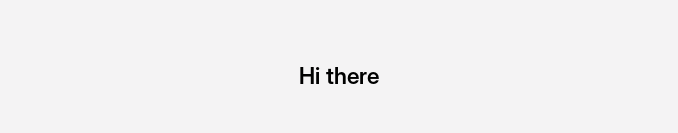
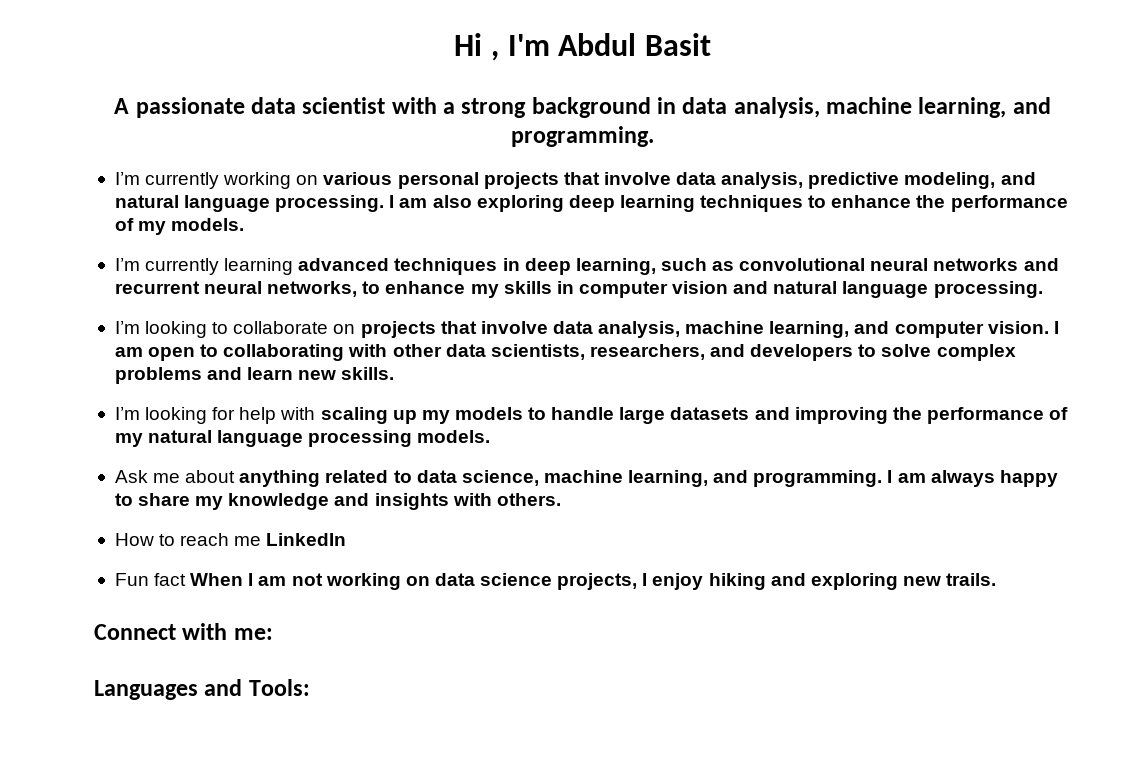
- Hi there
+ Hi , I'm Abdul Basit
+ A passionate data scientist with a strong background in data analysis, machine learning, and programming.
+ I’m currently working on various personal projects that involve data analysis, predictive modeling, and natural language processing. I am also exploring deep learning techniques to enhance the performance of my models.
+ I’m currently learning advanced techniques in deep learning, such as convolutional neural networks and recurrent neural networks, to enhance my skills in computer vision and natural language processing.
+ I’m looking to collaborate on projects that involve data analysis, machine learning, and computer vision. I am open to collaborating with other data scientists, researchers, and developers to solve complex problems and learn new skills.
+ I’m looking for help with scaling up my models to handle large datasets and improving the performance of my natural language processing models.
+ Ask me about anything related to data science, machine learning, and programming. I am always happy to share my knowledge and insights with others.
+ How to reach me LinkedIn
+ Fun fact When I am not working on data science projects, I enjoy hiking and exploring new trails.
+ Connect with me:
+ Languages and Tools:

